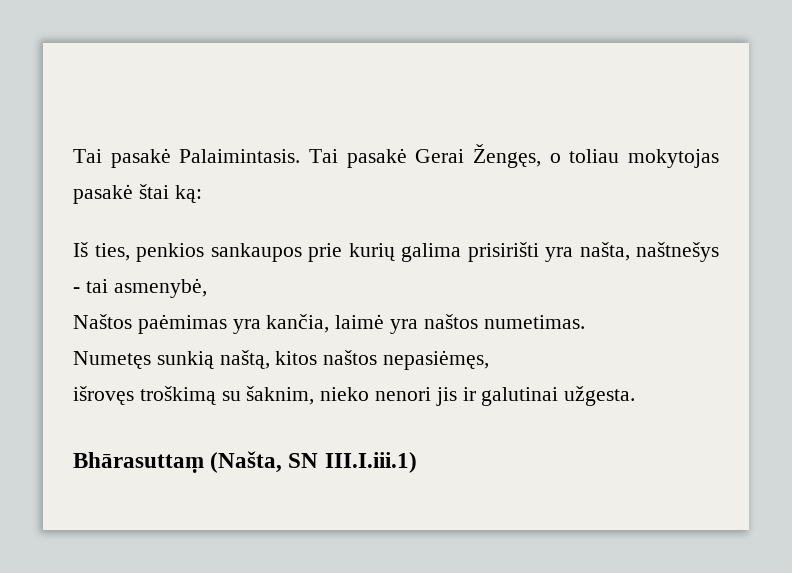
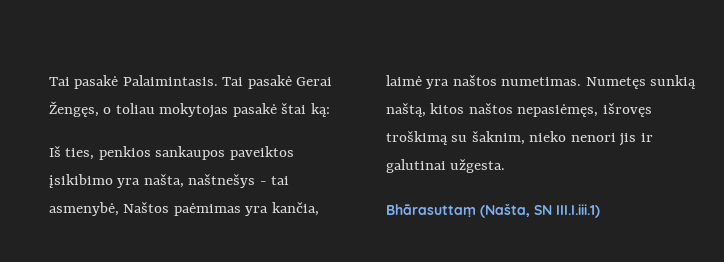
- Iš ties, penkios sankaupos prie kurių galima prisirišti yra našta, naštnešys - tai asmenybė,
- Naštos paėmimas yra kančia, laimė yra naštos numetimas.
- Numetęs sunkią naštą, kitos naštos nepasiėmęs,
- išrovęs troškimą su šaknim, nieko nenori jis ir galutinai užgesta.
+ Iš ties, penkios sankaupos paveiktos įsikibimo yra našta, naštnešys - tai asmenybė, Naštos paėmimas yra kančia, laimė yra naštos numetimas. Numetęs sunkią naštą, kitos naštos nepasiėmęs, išrovęs troškimą su šaknim, nieko nenori jis ir galutinai užgesta.

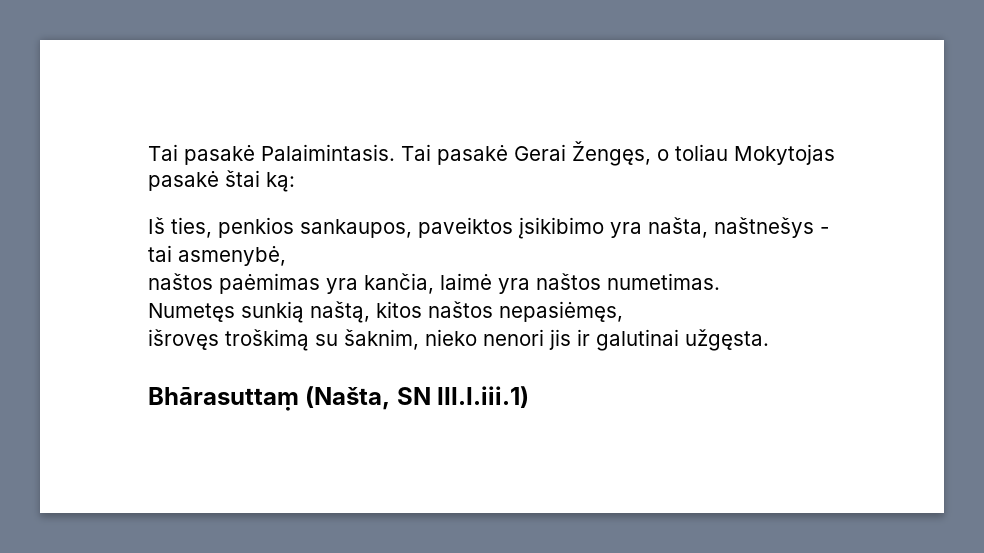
- Tai pasakė Gerai Žengęs, o toliau mokytojas pasakė štai ką:
+ Tai pasakė Gerai Žengęs, o toliau Mokytojas pasakė štai ką:
- Iš ties, penkios sankaupos paveiktos įsikibimo yra našta, naštnešys - tai asmenybė, Naštos paėmimas yra kančia, laimė yra naštos numetimas. Numetęs sunkią naštą, kitos naštos nepasiėmęs, išrovęs troškimą su šaknim, nieko nenori jis ir galutinai užgesta.
+ Iš ties, penkios sankaupos, paveiktos įsikibimo yra našta, naštnešys - tai asmenybė,
+ naštos paėmimas yra kančia, laimė yra naštos numetimas.
+ Numetęs sunkią naštą, kitos naštos nepasiėmęs,
+ išrovęs troškimą su šaknim, nieko nenori jis ir galutinai užgęsta.

